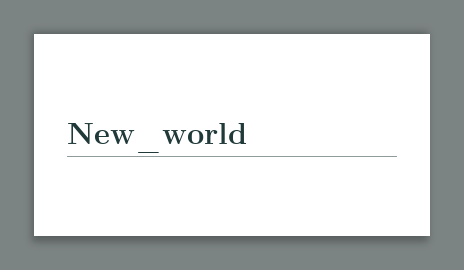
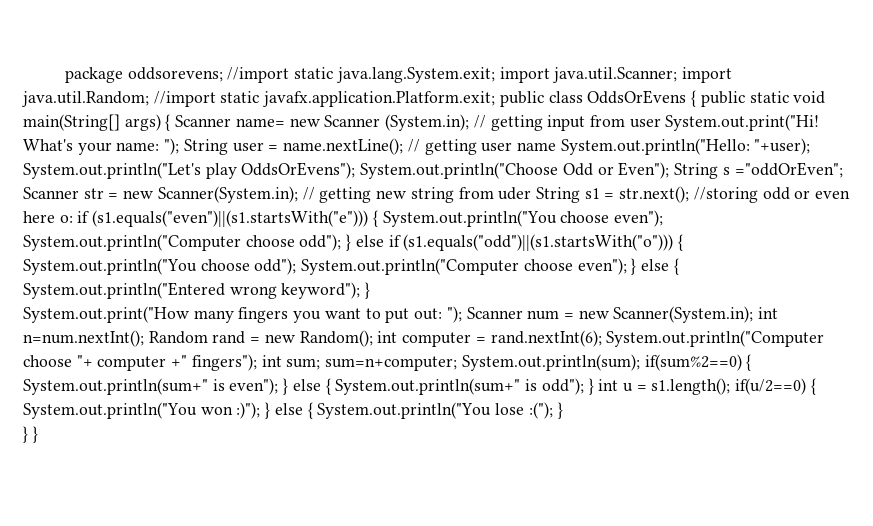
- New_world
+ package oddsorevens; //import static java.lang.System.exit; import java.util.Scanner; import java.util.Random; //import static javafx.application.Platform.exit; public class OddsOrEvens { public static void main(String[] args) { Scanner name= new Scanner (System.in); // getting input from user System.out.print("Hi! What's your name: "); String user = name.nextLine(); // getting user name System.out.println("Hello: "+user); System.out.println("Let's play OddsOrEvens"); System.out.println("Choose Odd or Even"); String s ="oddOrEven"; Scanner str = new Scanner(System.in); // getting new string from uder String s1 = str.next(); //storing odd or even here o: if (s1.equals("even")||(s1.startsWith("e"))) { System.out.println("You choose even"); System.out.println("Computer choose odd"); } else if (s1.equals("odd")||(s1.startsWith("o"))) { System.out.println("You choose odd"); System.out.println("Computer choose even"); } else { System.out.println("Entered wrong keyword"); }
+ System.out.print("How many fingers you want to put out: "); Scanner num = new Scanner(System.in); int n=num.nextInt(); Random rand = new Random(); int computer = rand.nextInt(6); System.out.println("Computer choose "+ computer +" fingers"); int sum; sum=n+computer; System.out.println(sum); if(sum%2==0) { System.out.println(sum+" is even"); } else { System.out.println(sum+" is odd"); } int u = s1.length(); if(u/2==0) { System.out.println("You won :)"); } else { System.out.println("You lose :("); }
+ } }

